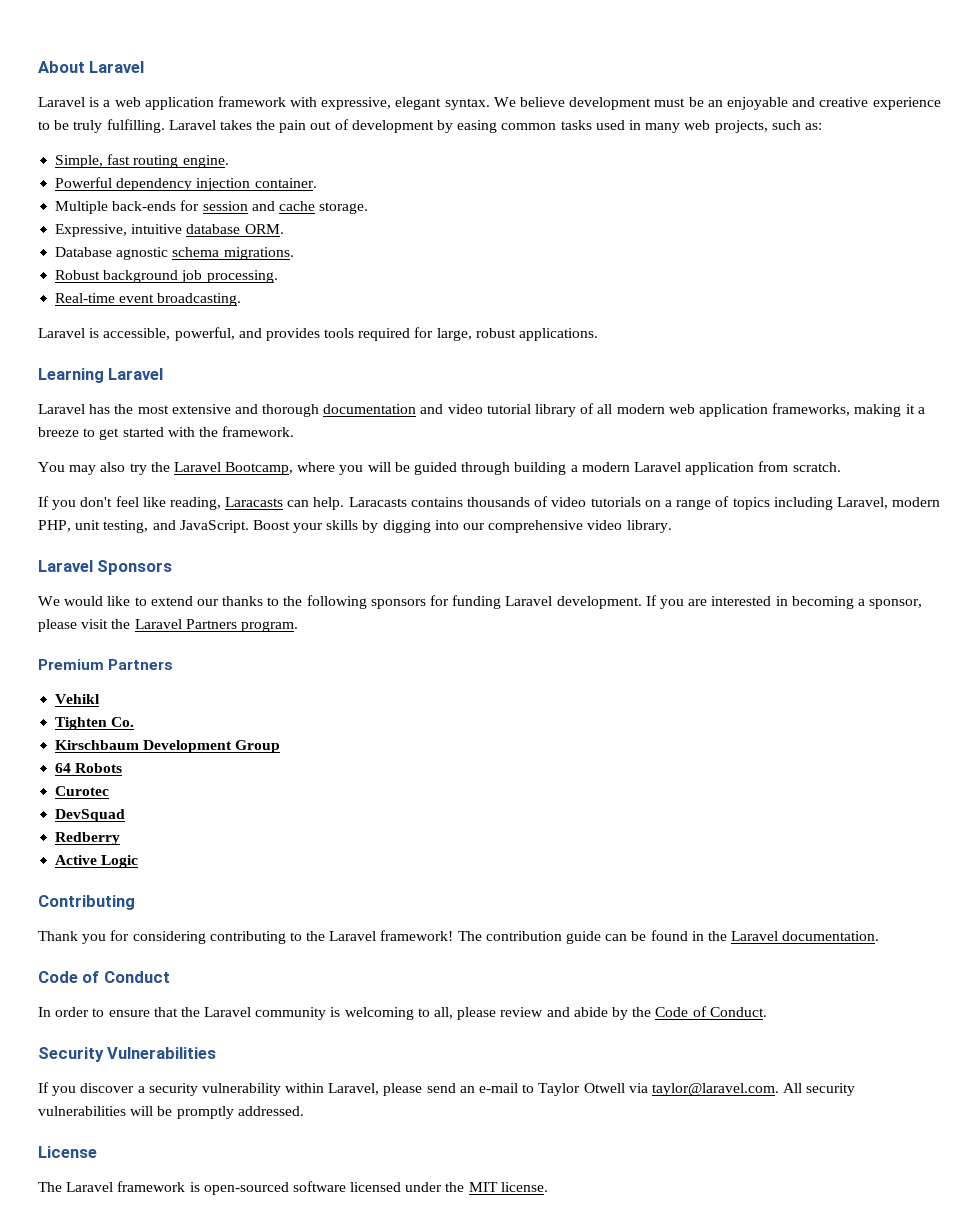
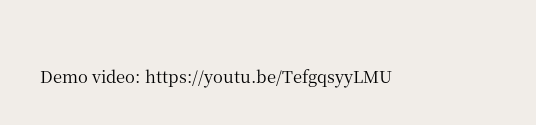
- About Laravel
- Laravel is a web application framework with expressive, elegant syntax. We believe development must be an enjoyable and creative experience to be truly fulfilling. Laravel takes the pain out of development by easing common tasks used in many web projects, such as:
- Simple, fast routing engine.
- Powerful dependency injection container.
- Multiple back-ends for session and cache storage.
- Expressive, intuitive database ORM.
- Database agnostic schema migrations.
- Robust background job processing.
- Real-time event broadcasting.
- Laravel is accessible, powerful, and provides tools required for large, robust applications.
- Learning Laravel
- Laravel has the most extensive and thorough documentation and video tutorial library of all modern web application frameworks, making it a breeze to get started with the framework.
- You may also try the Laravel Bootcamp, where you will be guided through building a modern Laravel application from scratch.
- If you don't feel like reading, Laracasts can help. Laracasts contains thousands of video tutorials on a range of topics including Laravel, modern PHP, unit testing, and JavaScript. Boost your skills by digging into our comprehensive video library.
- Laravel Sponsors
- We would like to extend our thanks to the following sponsors for funding Laravel development. If you are interested in becoming a sponsor, please visit the Laravel Partners program.
- Premium Partners
- Vehikl
- Tighten Co.
- Kirschbaum Development Group
- 64 Robots
- Curotec
- DevSquad
- Redberry
- Active Logic
- Contributing
- Thank you for considering contributing to the Laravel framework! The contribution guide can be found in the Laravel documentation.
- Code of Conduct
- In order to ensure that the Laravel community is welcoming to all, please review and abide by the Code of Conduct.
- Security Vulnerabilities
- If you discover a security vulnerability within Laravel, please send an e-mail to Taylor Otwell via taylor@laravel.com. All security vulnerabilities will be promptly addressed.
- License
- The Laravel framework is open-sourced software licensed under the MIT license.
+ Demo video: https://youtu.be/TefgqsyyLMU

